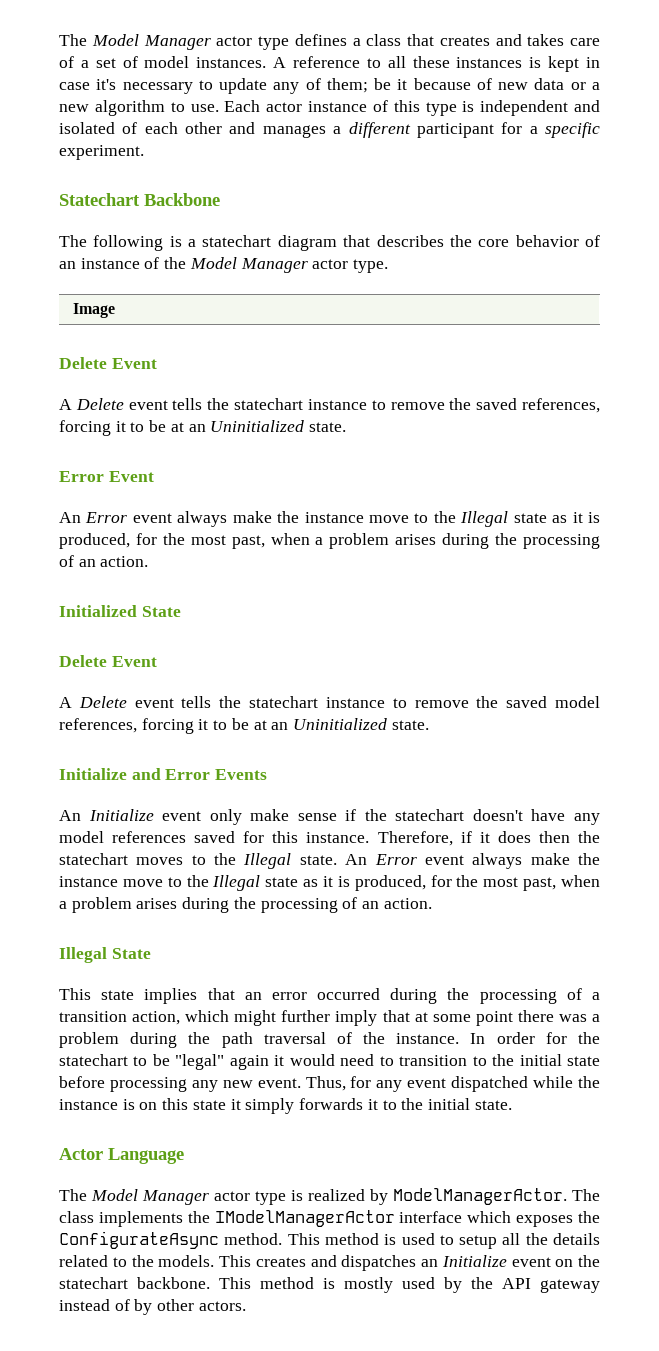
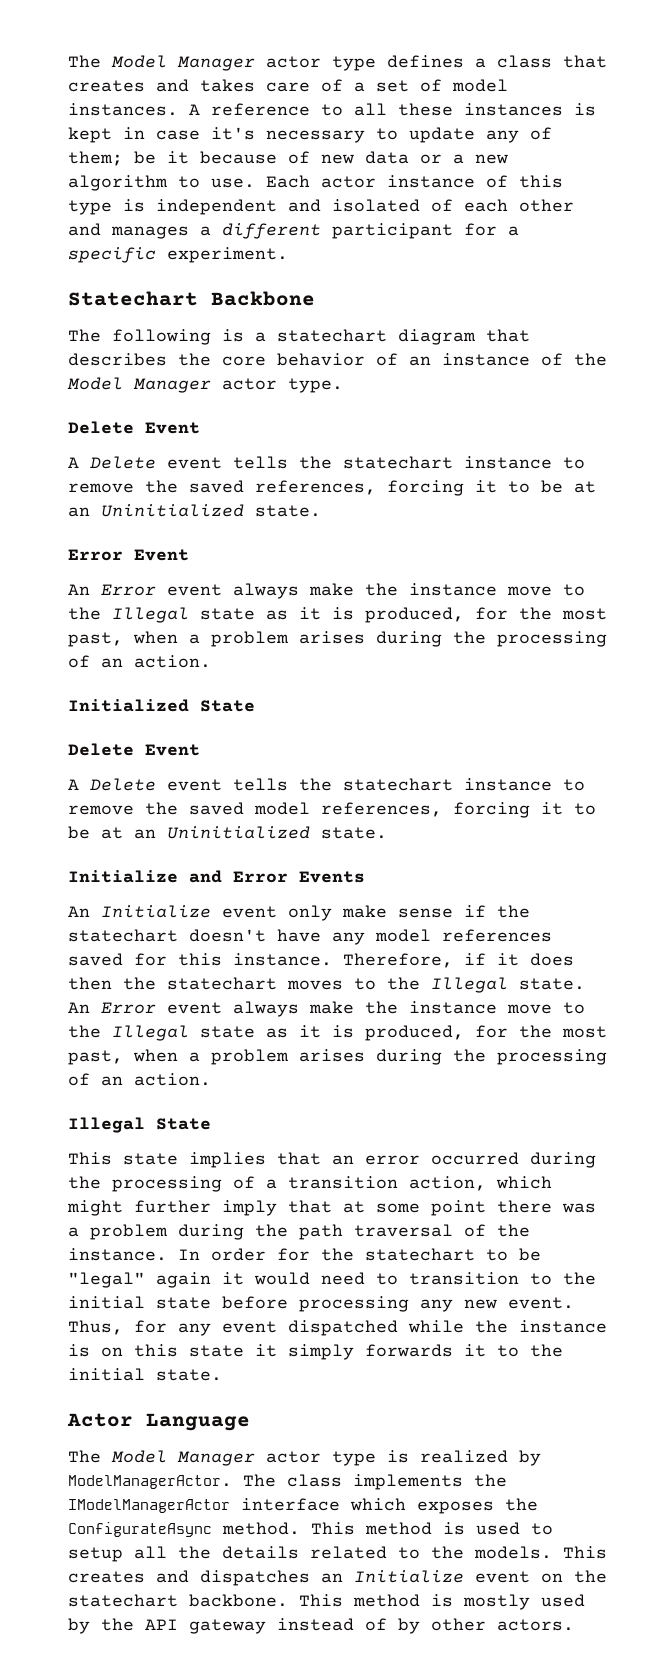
- Image

